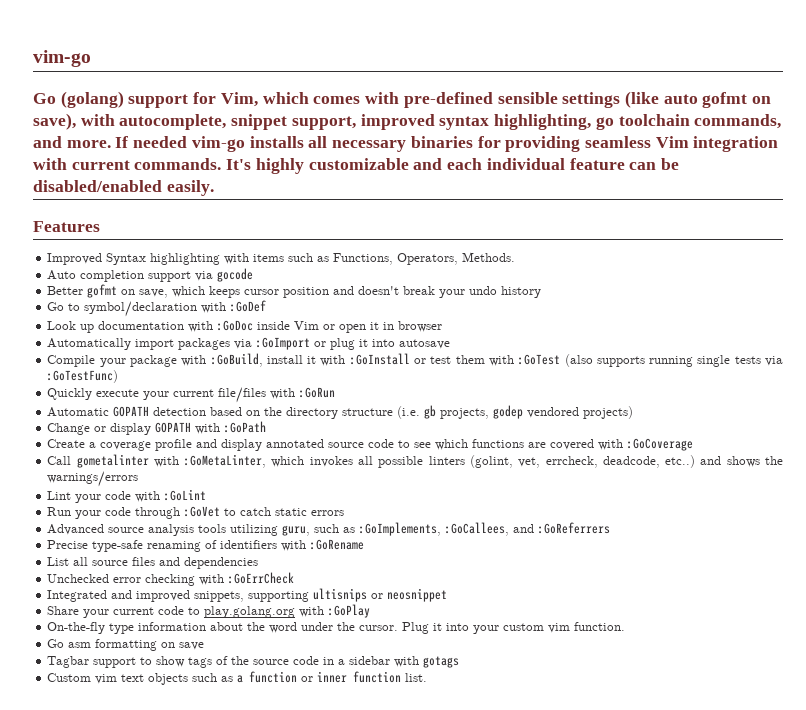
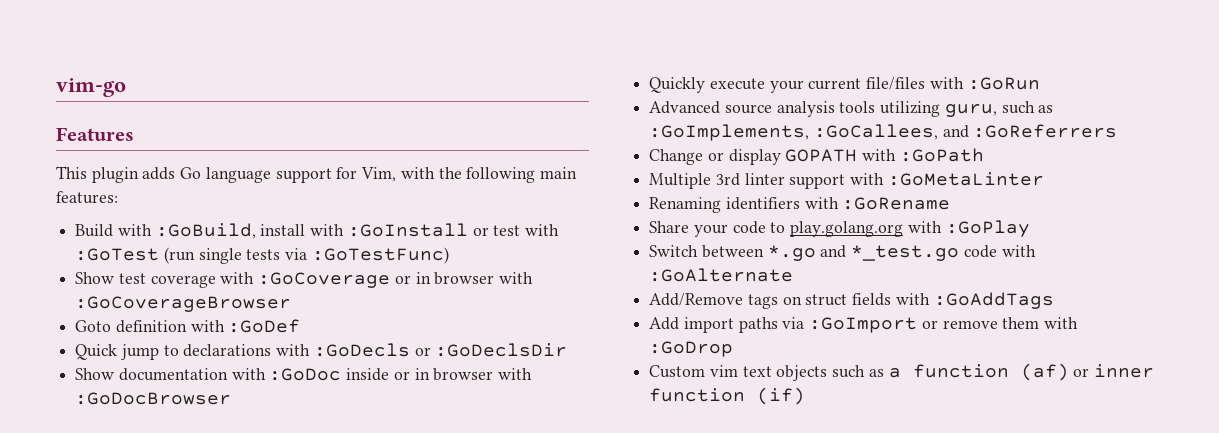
- Go (golang) support for Vim, which comes with pre-defined sensible settings (like auto gofmt on save), with autocomplete, snippet support, improved syntax highlighting, go toolchain commands, and more. If needed vim-go installs all necessary binaries for providing seamless Vim integration with current commands. It's highly customizable and each individual feature can be disabled/enabled easily.
  Features
- Improved Syntax highlighting with items such as Functions, Operators, Methods.
- Auto completion support via gocode
- Better gofmt on save, which keeps cursor position and doesn't break your undo history
- Go to symbol/declaration with :GoDef
- Look up documentation with :GoDoc inside Vim or open it in browser
- Automatically import packages via :GoImport or plug it into autosave
- Compile your package with :GoBuild, install it with :GoInstall or test them with :GoTest (also supports running single tests via :GoTestFunc)
+ This plugin adds Go language support for Vim, with the following main features:
+ Build with :GoBuild, install with :GoInstall or test with :GoTest (run single tests via :GoTestFunc)
+ Show test coverage with :GoCoverage or in browser with :GoCoverageBrowser
+ Goto definition with :GoDef
+ Quick jump to declarations with :GoDecls or :GoDeclsDir
+ Show documentation with :GoDoc inside or in browser with :GoDocBrowser
- Automatic GOPATH detection based on the directory structure (i.e. gb projects, godep vendored projects)
- Change or display GOPATH with :GoPath
- Create a coverage profile and display annotated source code to see which functions are covered with :GoCoverage
- Call gometalinter with :GoMetaLinter, which invokes all possible linters (golint, vet, errcheck, deadcode, etc..) and shows the warnings/errors
- Lint your code with :GoLint
- Run your code through :GoVet to catch static errors
- Precise type-safe renaming of identifiers with :GoRename
- List all source files and dependencies
- Unchecked error checking with :GoErrCheck
- Integrated and improved snippets, supporting ultisnips or neosnippet
+ Change or display GOPATH with :GoPath
+ Multiple 3rd linter support with :GoMetaLinter
+ Renaming identifiers with :GoRename
- Share your current code to play.golang.org with :GoPlay
+ Share your code to play.golang.org with :GoPlay
- On-the-fly type information about the word under the cursor. Plug it into your custom vim function.
- Go asm formatting on save
- Tagbar support to show tags of the source code in a sidebar with gotags
+ Switch between *.go and *_test.go code with :GoAlternate
+ Add/Remove tags on struct fields with :GoAddTags
+ Add import paths via :GoImport or remove them with :GoDrop
- Custom vim text objects such as a function or inner function list.
+ Custom vim text objects such as a function (af) or inner function (if)

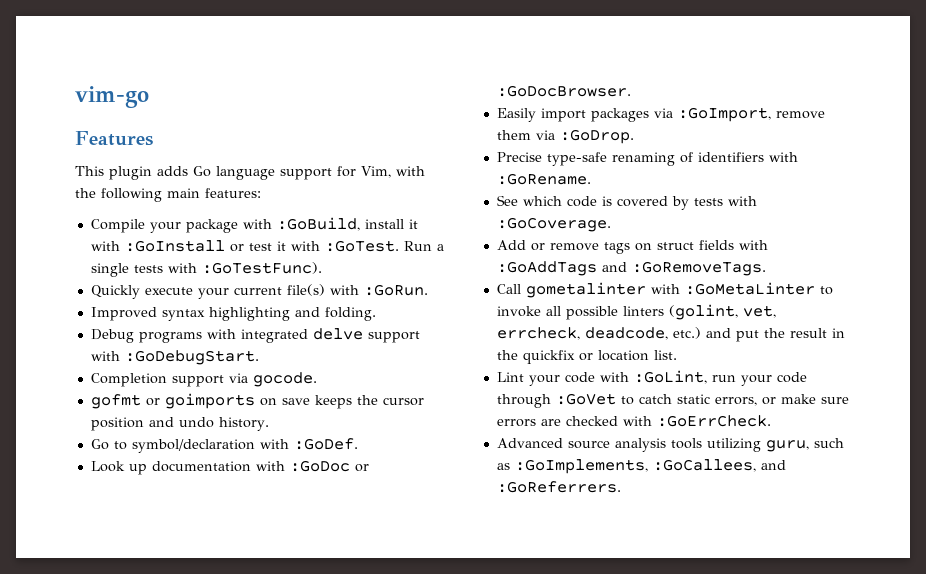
- Build with :GoBuild, install with :GoInstall or test with :GoTest (run single tests via :GoTestFunc)
- Show test coverage with :GoCoverage or in browser with :GoCoverageBrowser
- Goto definition with :GoDef
- Quick jump to declarations with :GoDecls or :GoDeclsDir
- Show documentation with :GoDoc inside or in browser with :GoDocBrowser
- Quickly execute your current file/files with :GoRun
+ Compile your package with :GoBuild, install it with :GoInstall or test it with :GoTest. Run a single tests with :GoTestFunc).
+ Quickly execute your current file(s) with :GoRun.
+ Improved syntax highlighting and folding.
+ Debug programs with integrated delve support with :GoDebugStart.
+ Completion support via gocode.
+ gofmt or goimports on save keeps the cursor position and undo history.
+ Go to symbol/declaration with :GoDef.
+ Look up documentation with :GoDoc or :GoDocBrowser.
+ Easily import packages via :GoImport, remove them via :GoDrop.
+ Precise type-safe renaming of identifiers with :GoRename.
+ See which code is covered by tests with :GoCoverage.
+ Add or remove tags on struct fields with :GoAddTags and :GoRemoveTags.
+ Call gometalinter with :GoMetaLinter to invoke all possible linters (golint, vet, errcheck, deadcode, etc.) and put the result in the quickfix or location list.
+ Lint your code with :GoLint, run your code through :GoVet to catch static errors, or make sure errors are checked with :GoErrCheck.
- Advanced source analysis tools utilizing guru, such as :GoImplements, :GoCallees, and :GoReferrers
- Change or display GOPATH with :GoPath
- Multiple 3rd linter support with :GoMetaLinter
- Renaming identifiers with :GoRename
- Share your code to play.golang.org with :GoPlay
- Switch between *.go and *_test.go code with :GoAlternate
- Add/Remove tags on struct fields with :GoAddTags
- Add import paths via :GoImport or remove them with :GoDrop
- Custom vim text objects such as a function (af) or inner function (if)
+ Advanced source analysis tools utilizing guru, such as :GoImplements, :GoCallees, and :GoReferrers.

